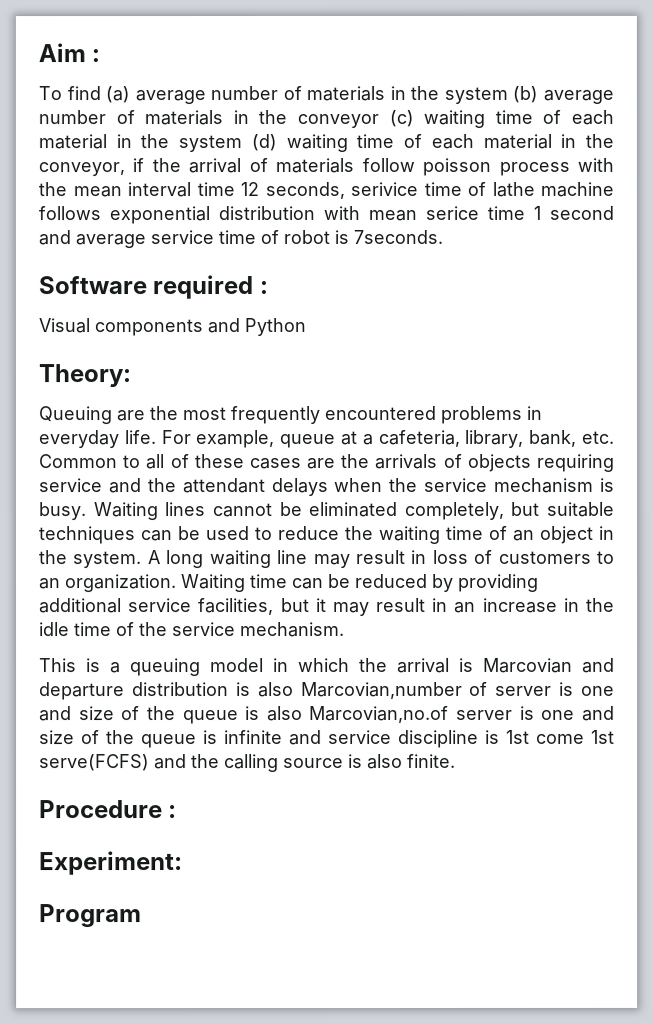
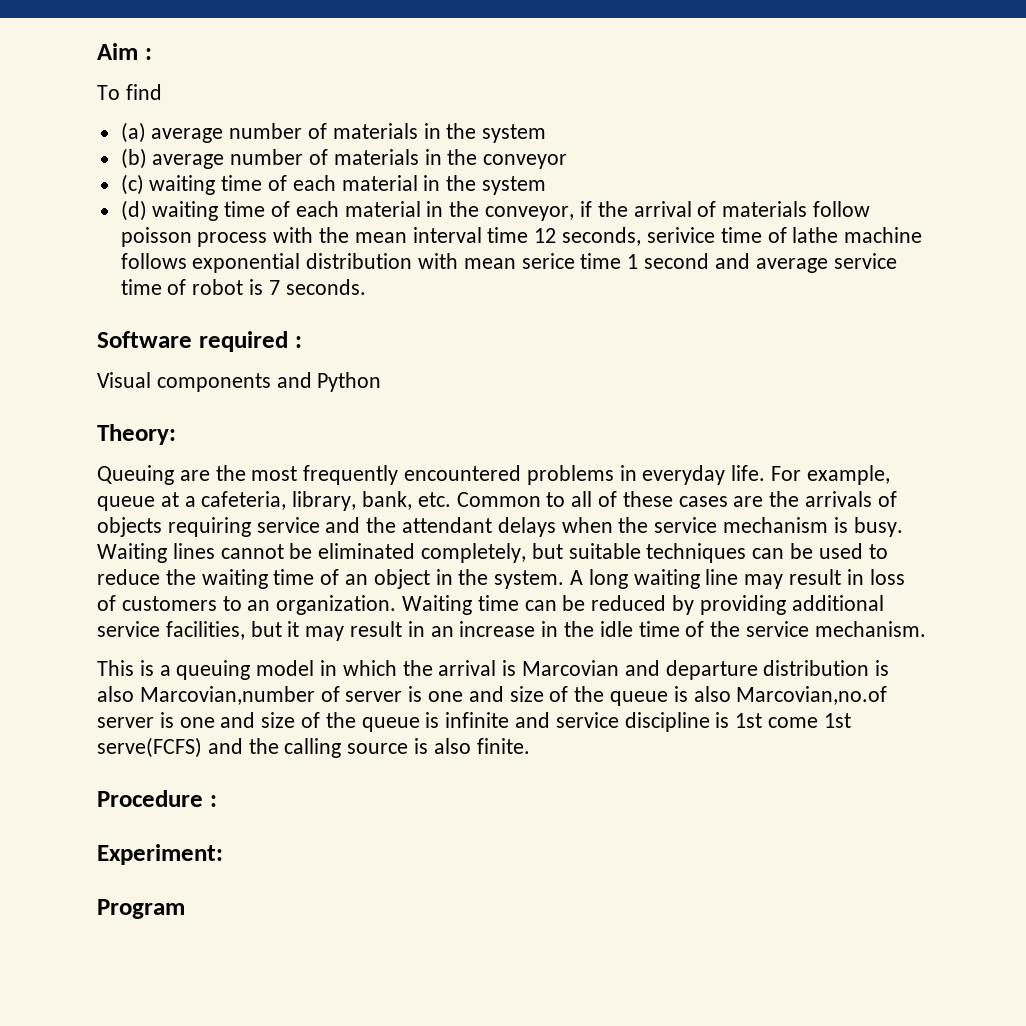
- To find (a) average number of materials in the system (b) average number of materials in the conveyor (c) waiting time of each material in the system (d) waiting time of each material in the conveyor, if the arrival of materials follow poisson process with the mean interval time 12 seconds, serivice time of lathe machine follows exponential distribution with mean serice time 1 second and average service time of robot is 7seconds.
+ To find
+ (a) average number of materials in the system
+ (b) average number of materials in the conveyor
+ (c) waiting time of each material in the system
+ (d) waiting time of each material in the conveyor, if the arrival of materials follow poisson process with the mean interval time 12 seconds, serivice time of lathe machine follows exponential distribution with mean serice time 1 second and average service time of robot is 7 seconds.

